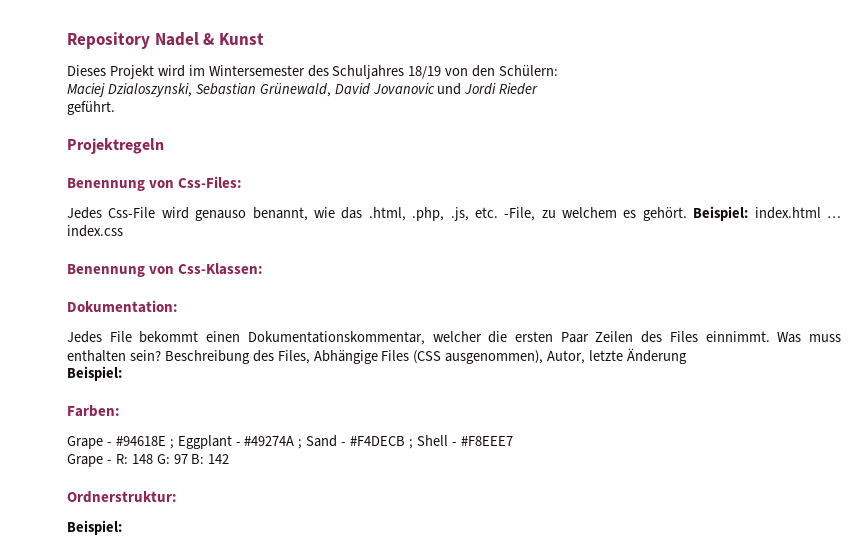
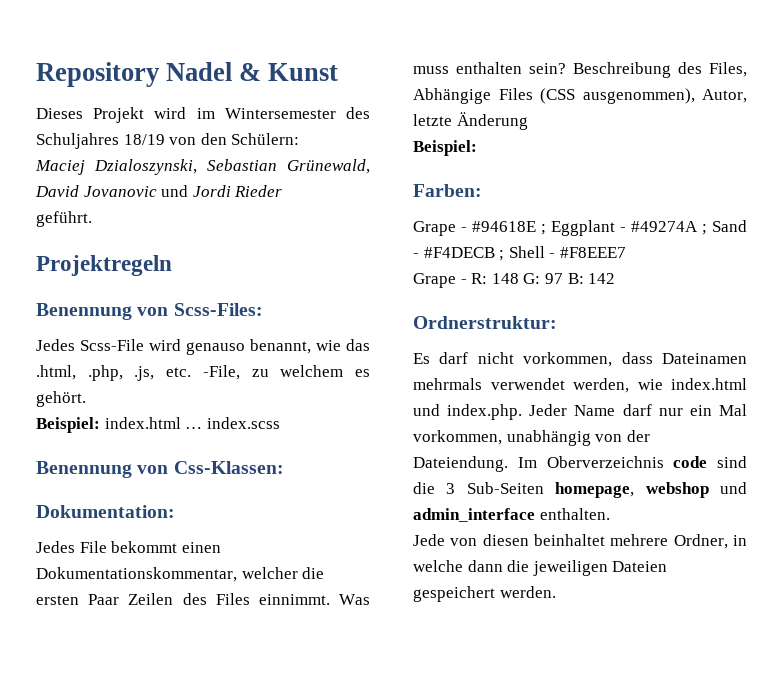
- Benennung von Css-Files:
- Jedes Css-File wird genauso benannt, wie das .html, .php, .js, etc. -File, zu welchem es gehört. Beispiel: index.html … index.css
+ Benennung von Scss-Files:
+ Jedes Scss-File wird genauso benannt, wie das .html, .php, .js, etc. -File, zu welchem es gehört.
+ Beispiel: index.html … index.scss
  Ordnerstruktur:
- Beispiel:
+ Es darf nicht vorkommen, dass Dateinamen mehrmals verwendet werden, wie index.html und index.php. Jeder Name darf nur ein Mal vorkommen, unabhängig von der Dateiendung. Im Oberverzeichnis code sind die 3 Sub-Seiten homepage, webshop und admin_interface enthalten.
+ Jede von diesen beinhaltet mehrere Ordner, in welche dann die jeweiligen Dateien gespeichert werden.

